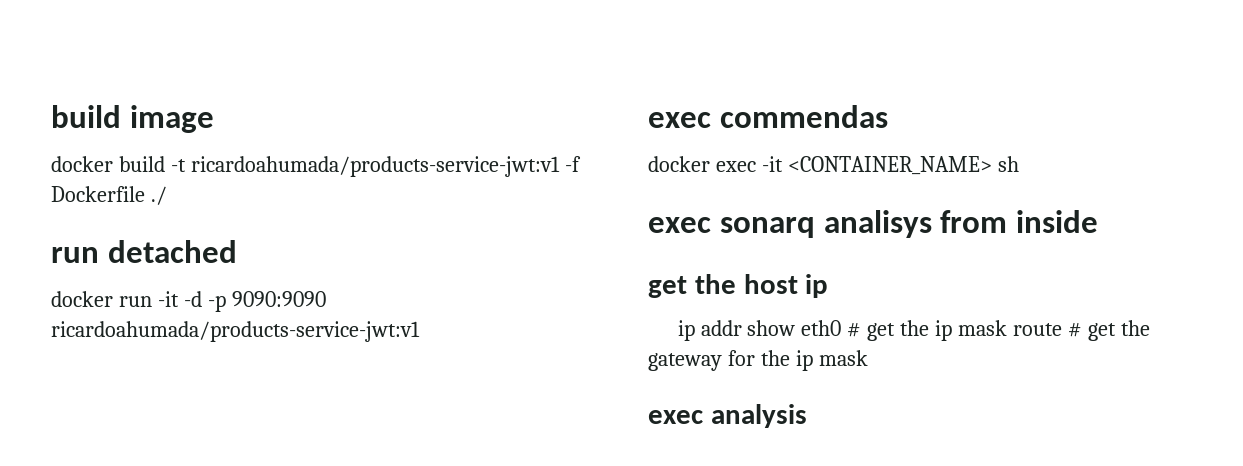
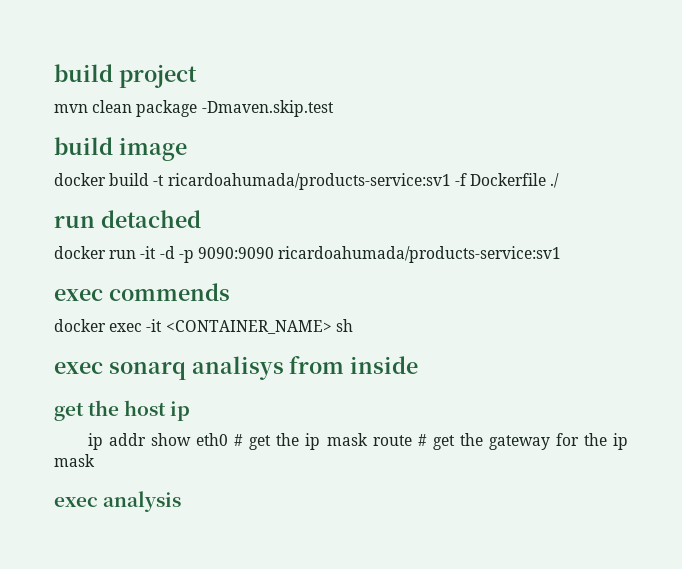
+ build project
+ mvn clean package -Dmaven.skip.test
- docker build -t ricardoahumada/products-service-jwt:v1 -f Dockerfile ./
+ docker build -t ricardoahumada/products-service:sv1 -f Dockerfile ./
- docker run -it -d -p 9090:9090 ricardoahumada/products-service-jwt:v1
- exec commendas
+ docker run -it -d -p 9090:9090 ricardoahumada/products-service:sv1
+ exec commends

